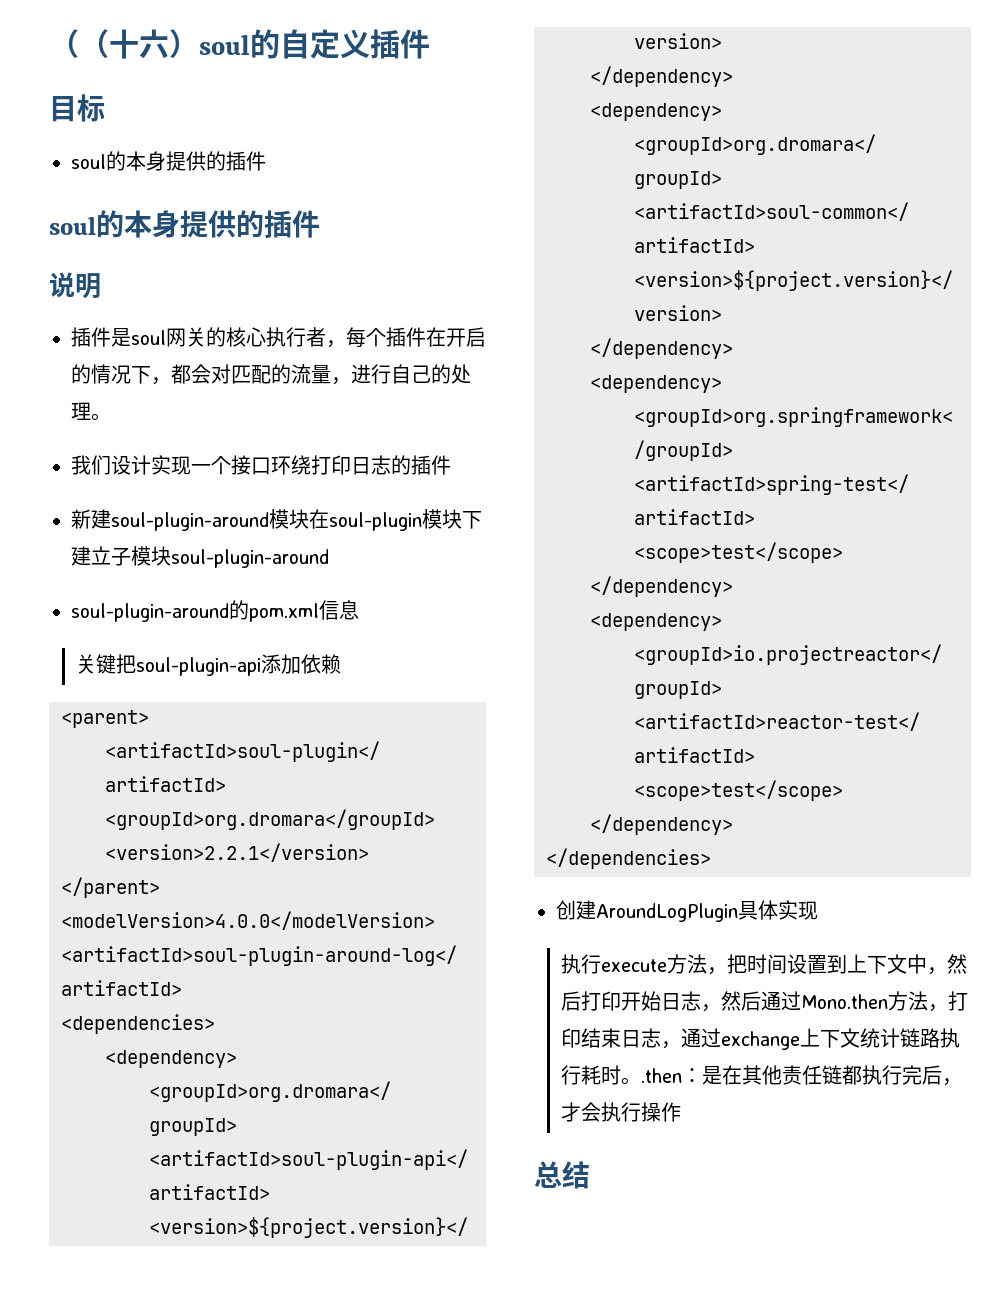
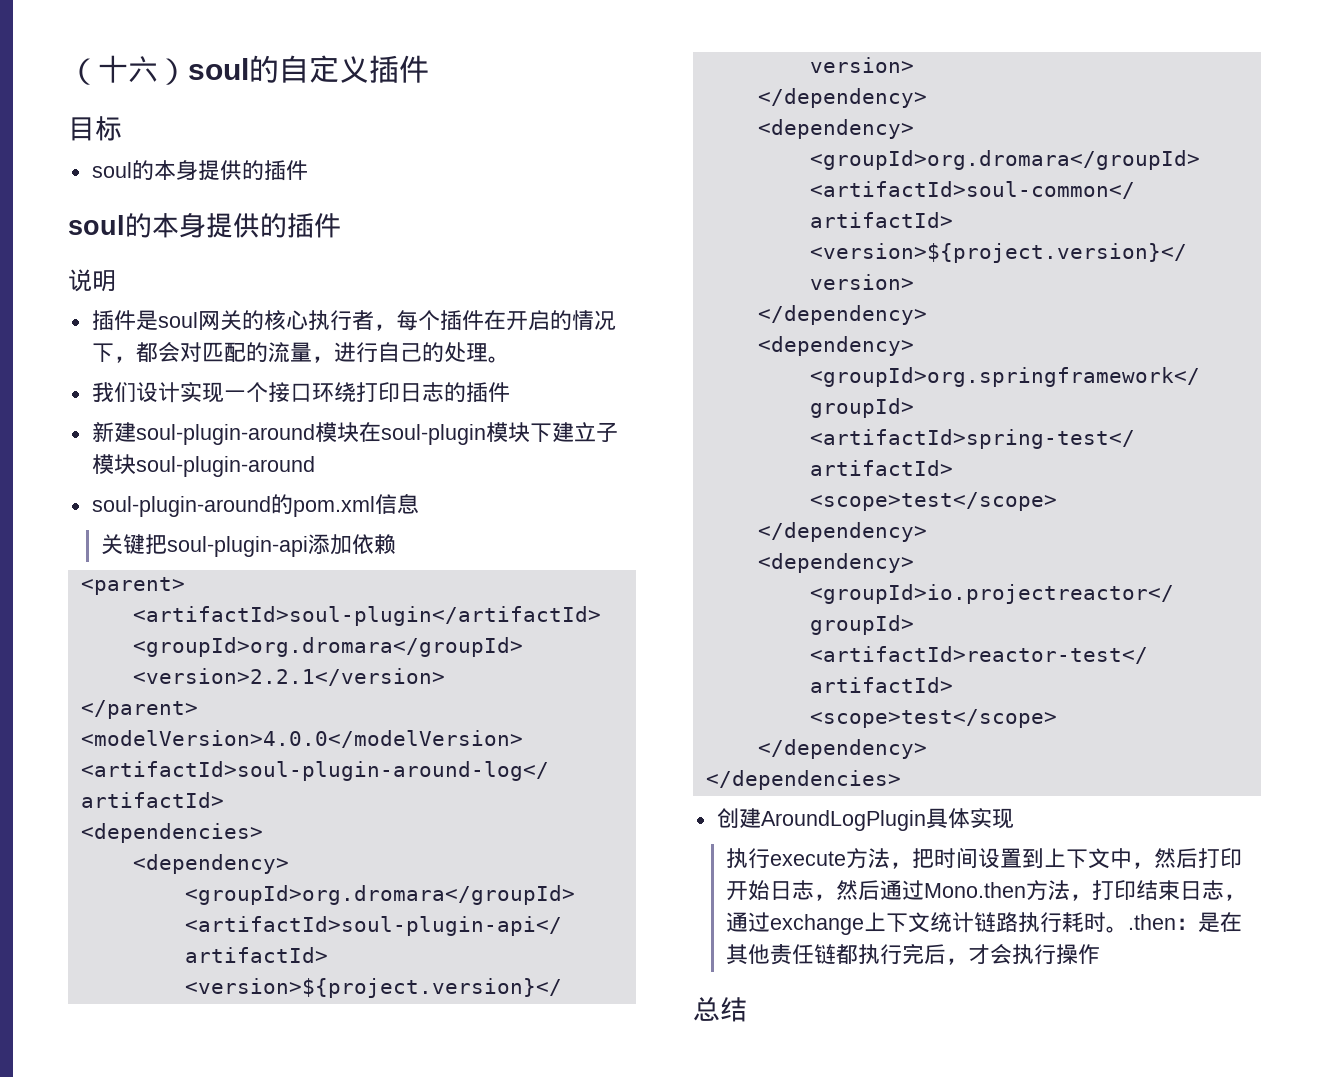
- （（十六）soul的自定义插件
+ （十六）soul的自定义插件

